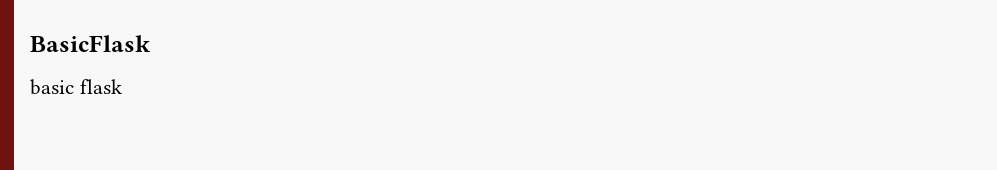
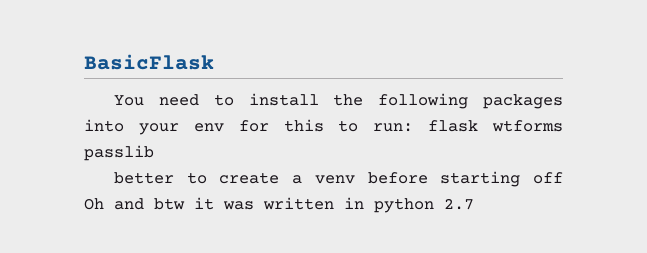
- basic flask
+ You need to install the following packages into your env for this to run: flask wtforms passlib
+ better to create a venv before starting off Oh and btw it was written in python 2.7

